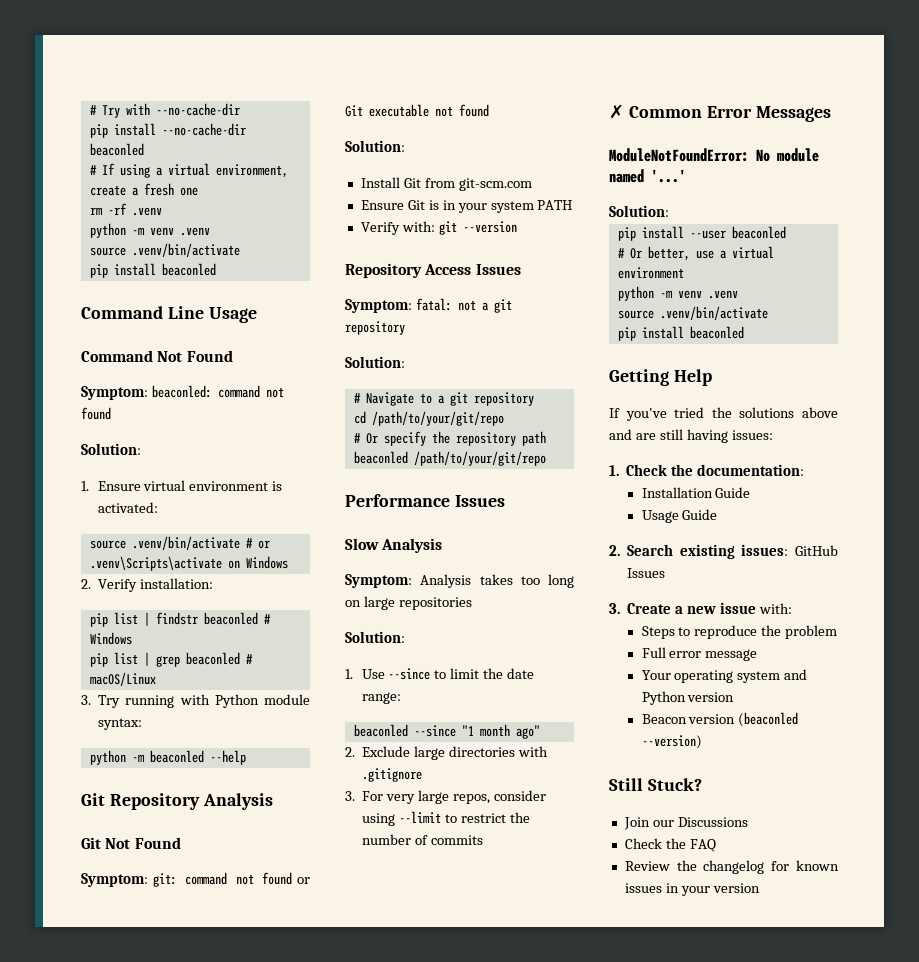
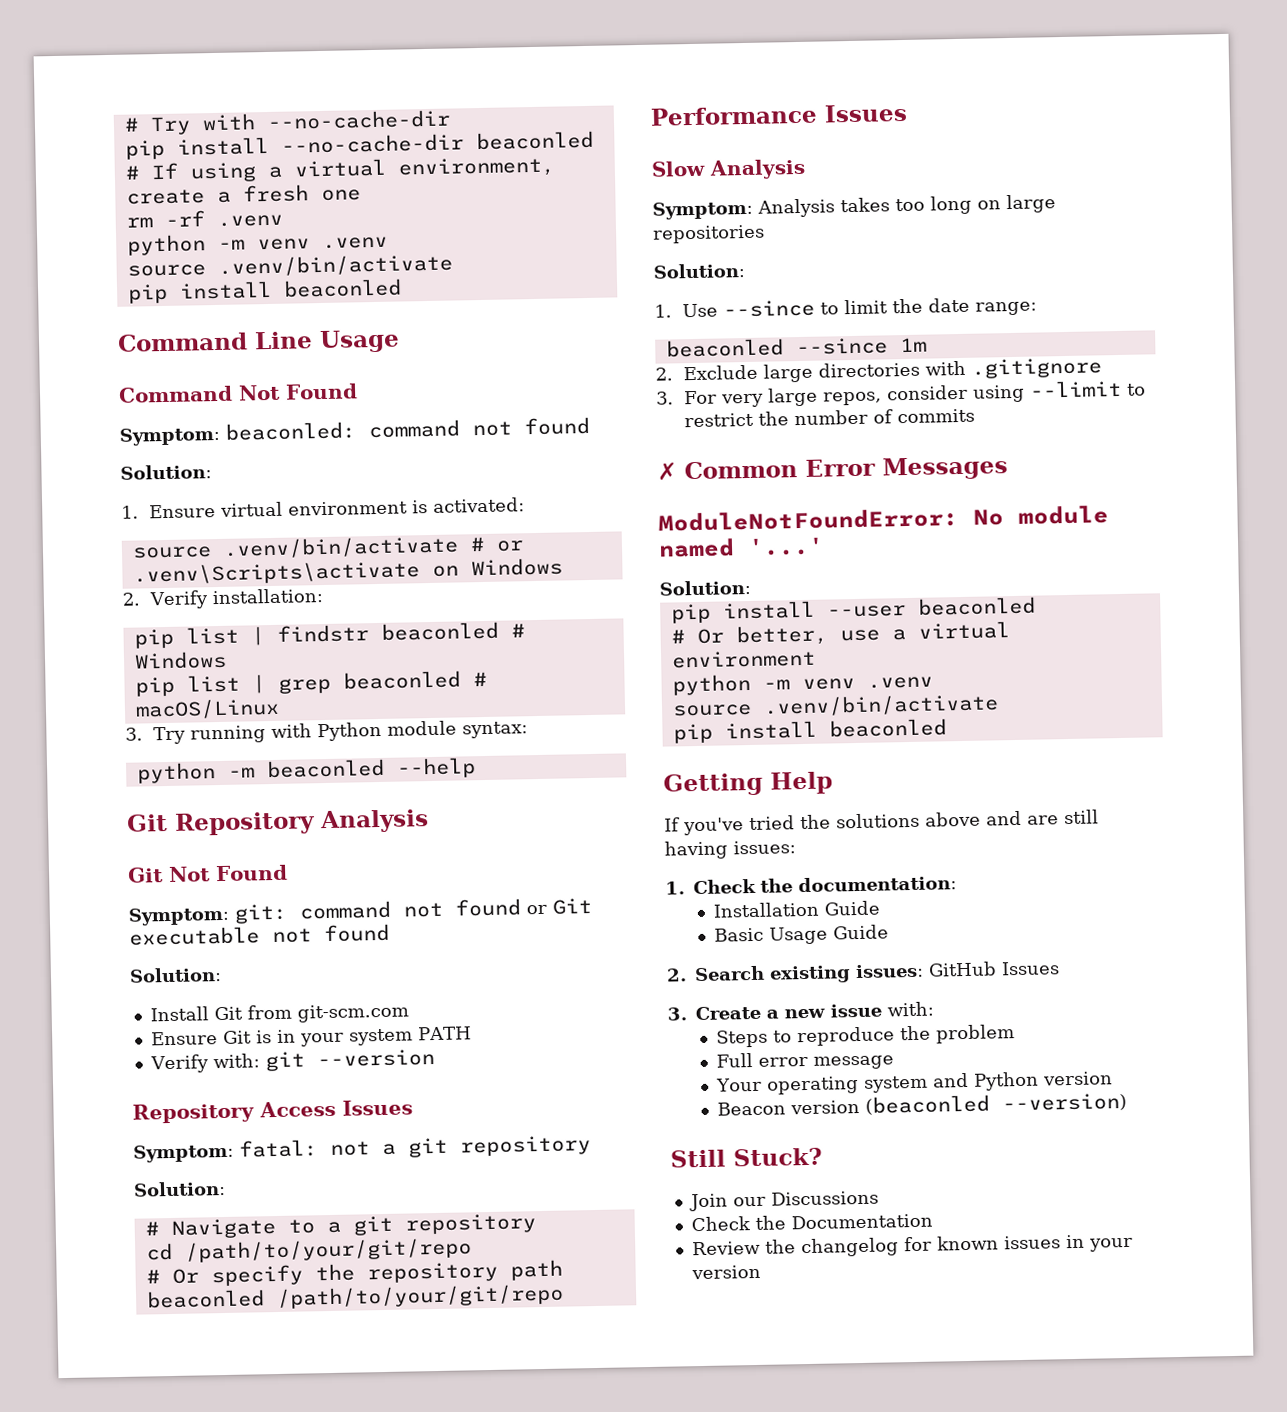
- beaconled --since "1 month ago"
+ beaconled --since 1m
- Usage Guide
+ Basic Usage Guide
- Check the FAQ
+ Check the Documentation

